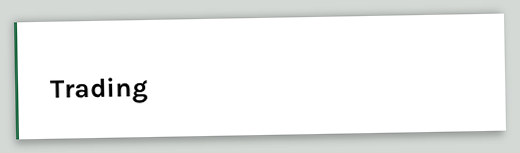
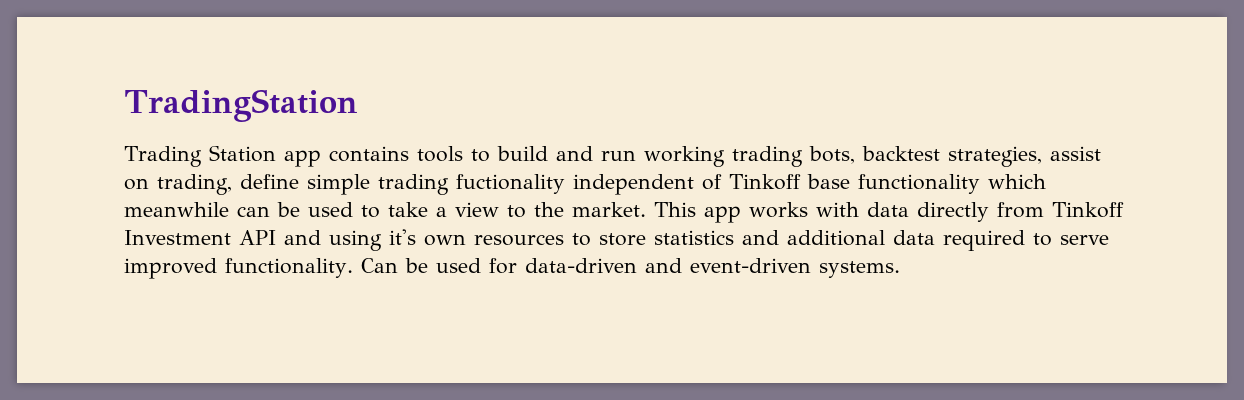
- Trading
+ TradingStation
+ Trading Station app contains tools to build and run working trading bots, backtest strategies, assist on trading, define simple trading fuctionality independent of Tinkoff base functionality which meanwhile can be used to take a view to the market. This app works with data directly from Tinkoff Investment API and using it's own resources to store statistics and additional data required to serve improved functionality. Can be used for data-driven and event-driven systems.

